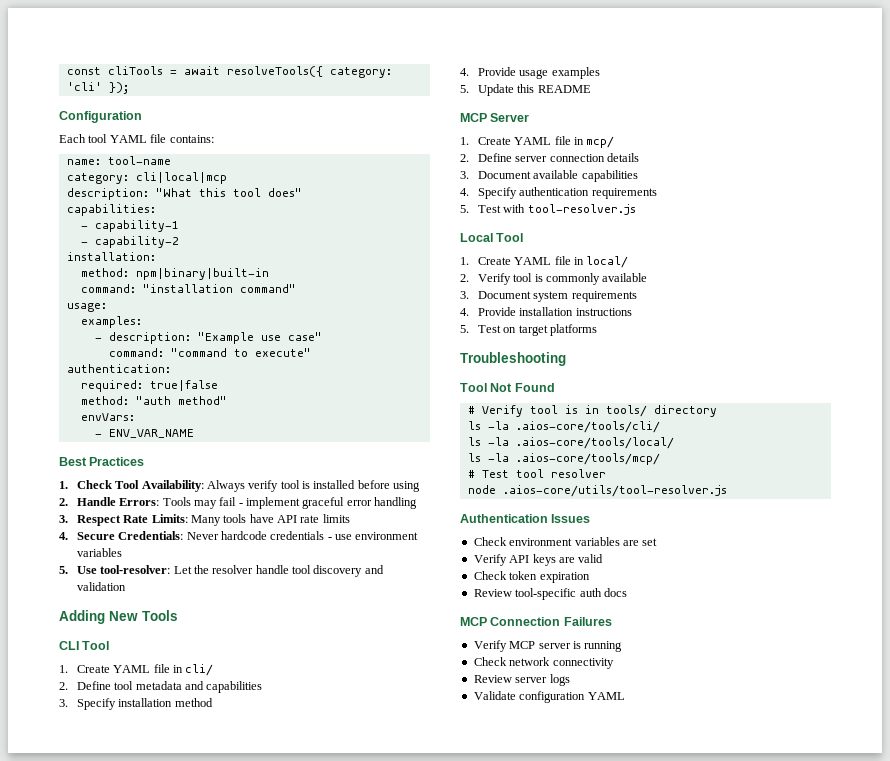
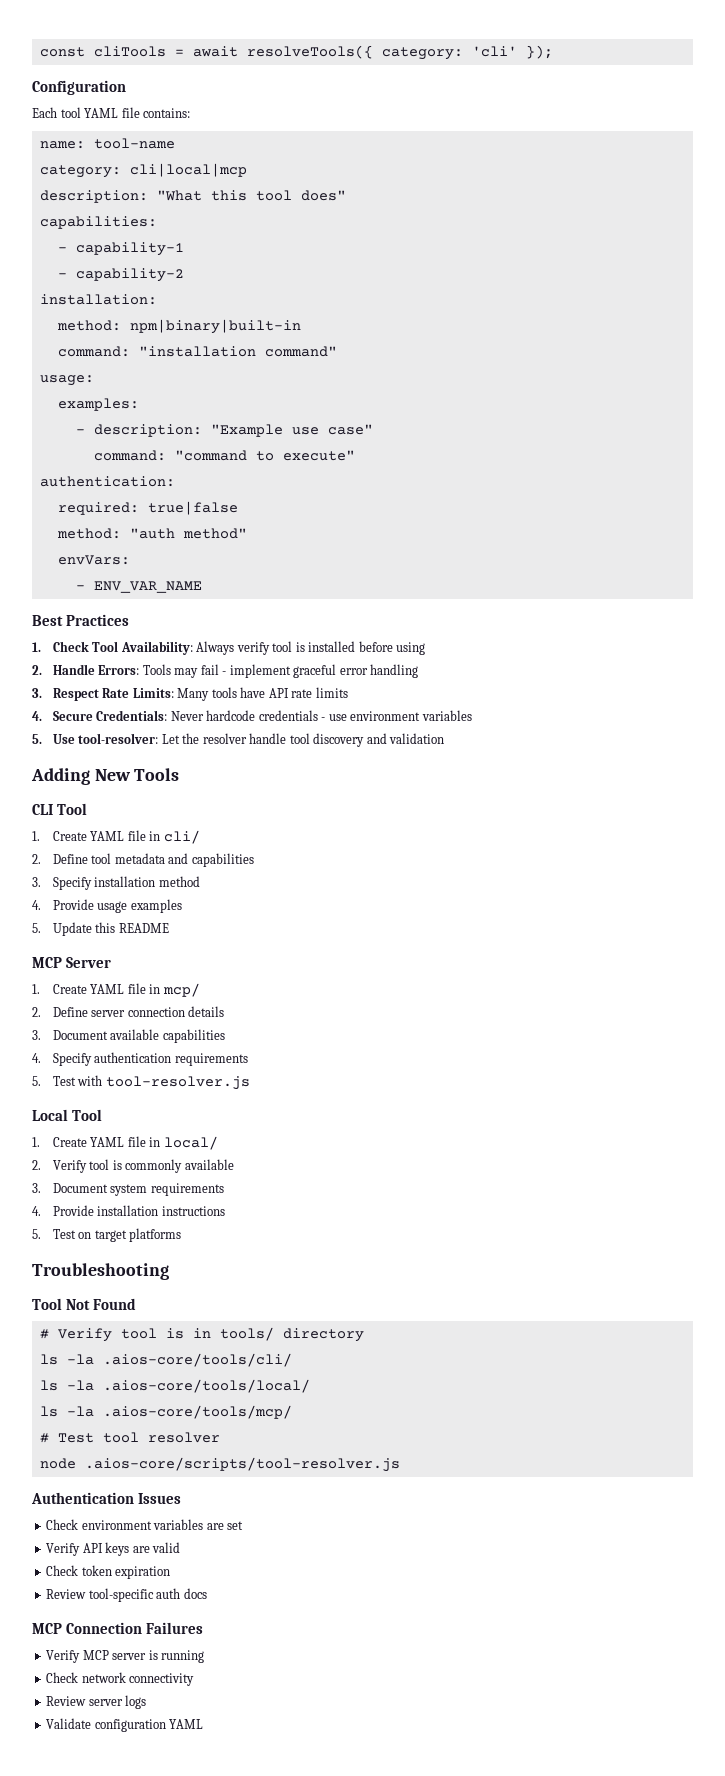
- node .aios-core/utils/tool-resolver.js
+ node .aios-core/scripts/tool-resolver.js

